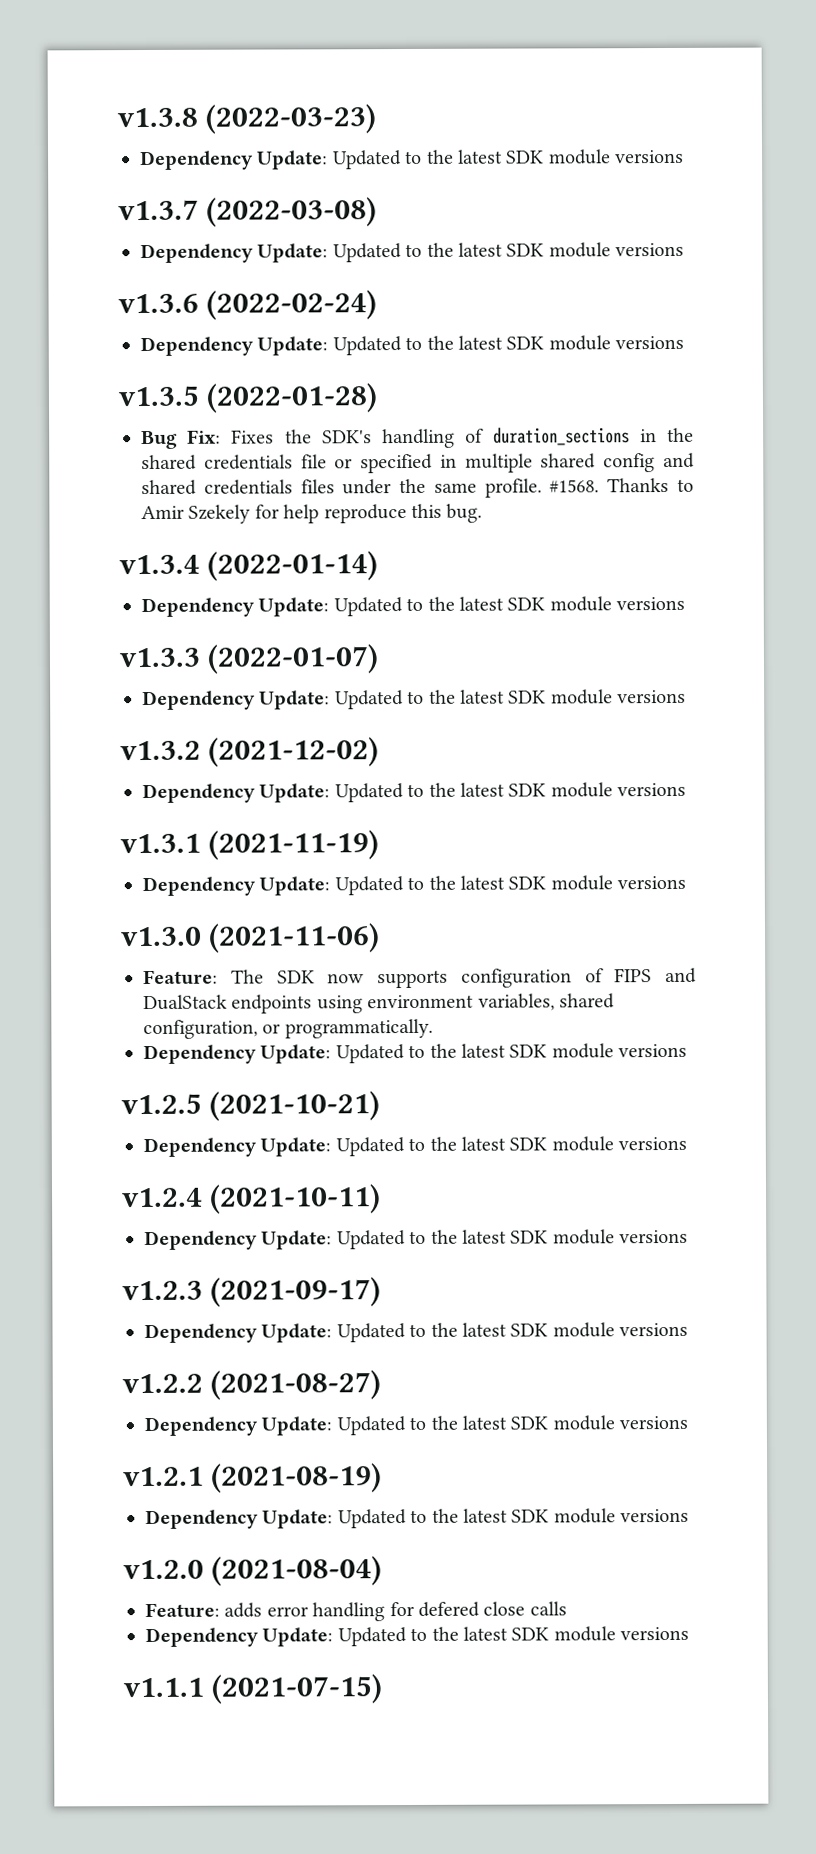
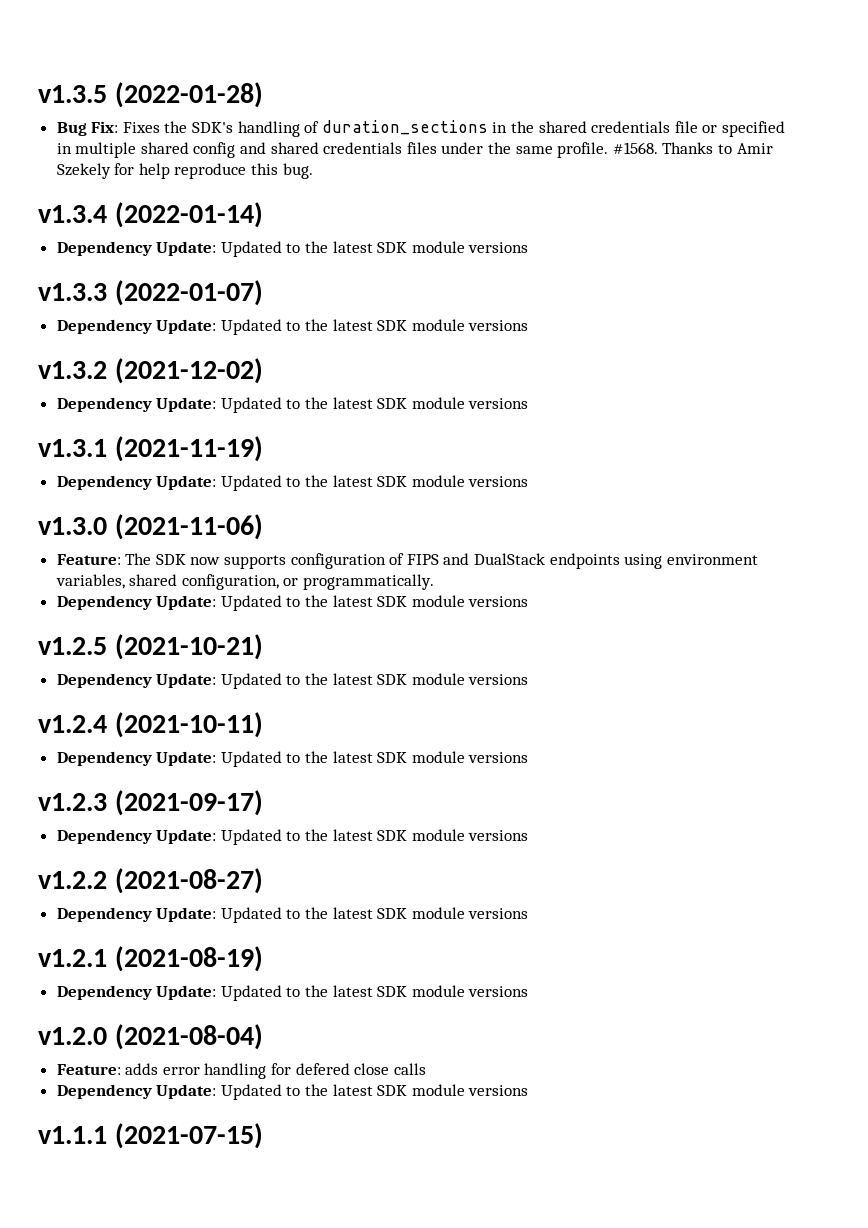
- v1.3.8 (2022-03-23)
- Dependency Update: Updated to the latest SDK module versions
- v1.3.7 (2022-03-08)
- Dependency Update: Updated to the latest SDK module versions
- v1.3.6 (2022-02-24)
- Dependency Update: Updated to the latest SDK module versions

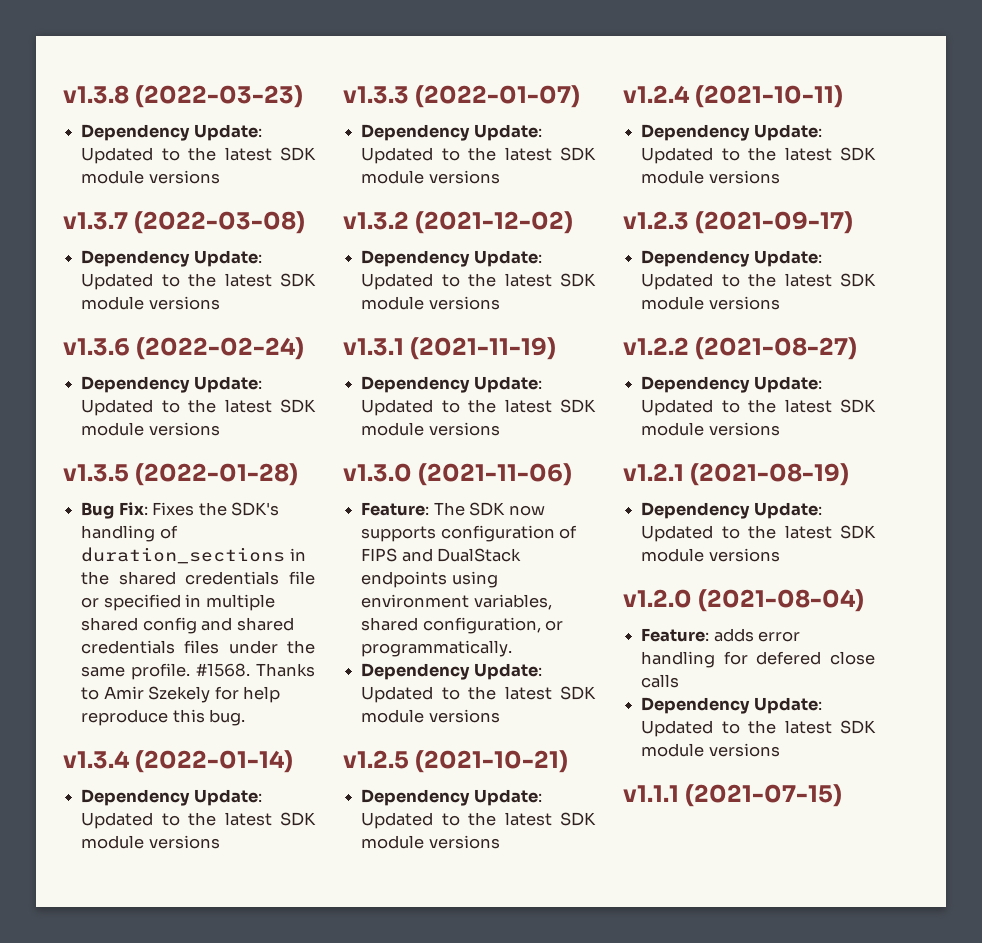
+ v1.3.8 (2022-03-23)
+ Dependency Update: Updated to the latest SDK module versions
+ v1.3.7 (2022-03-08)
+ Dependency Update: Updated to the latest SDK module versions
+ v1.3.6 (2022-02-24)
+ Dependency Update: Updated to the latest SDK module versions

